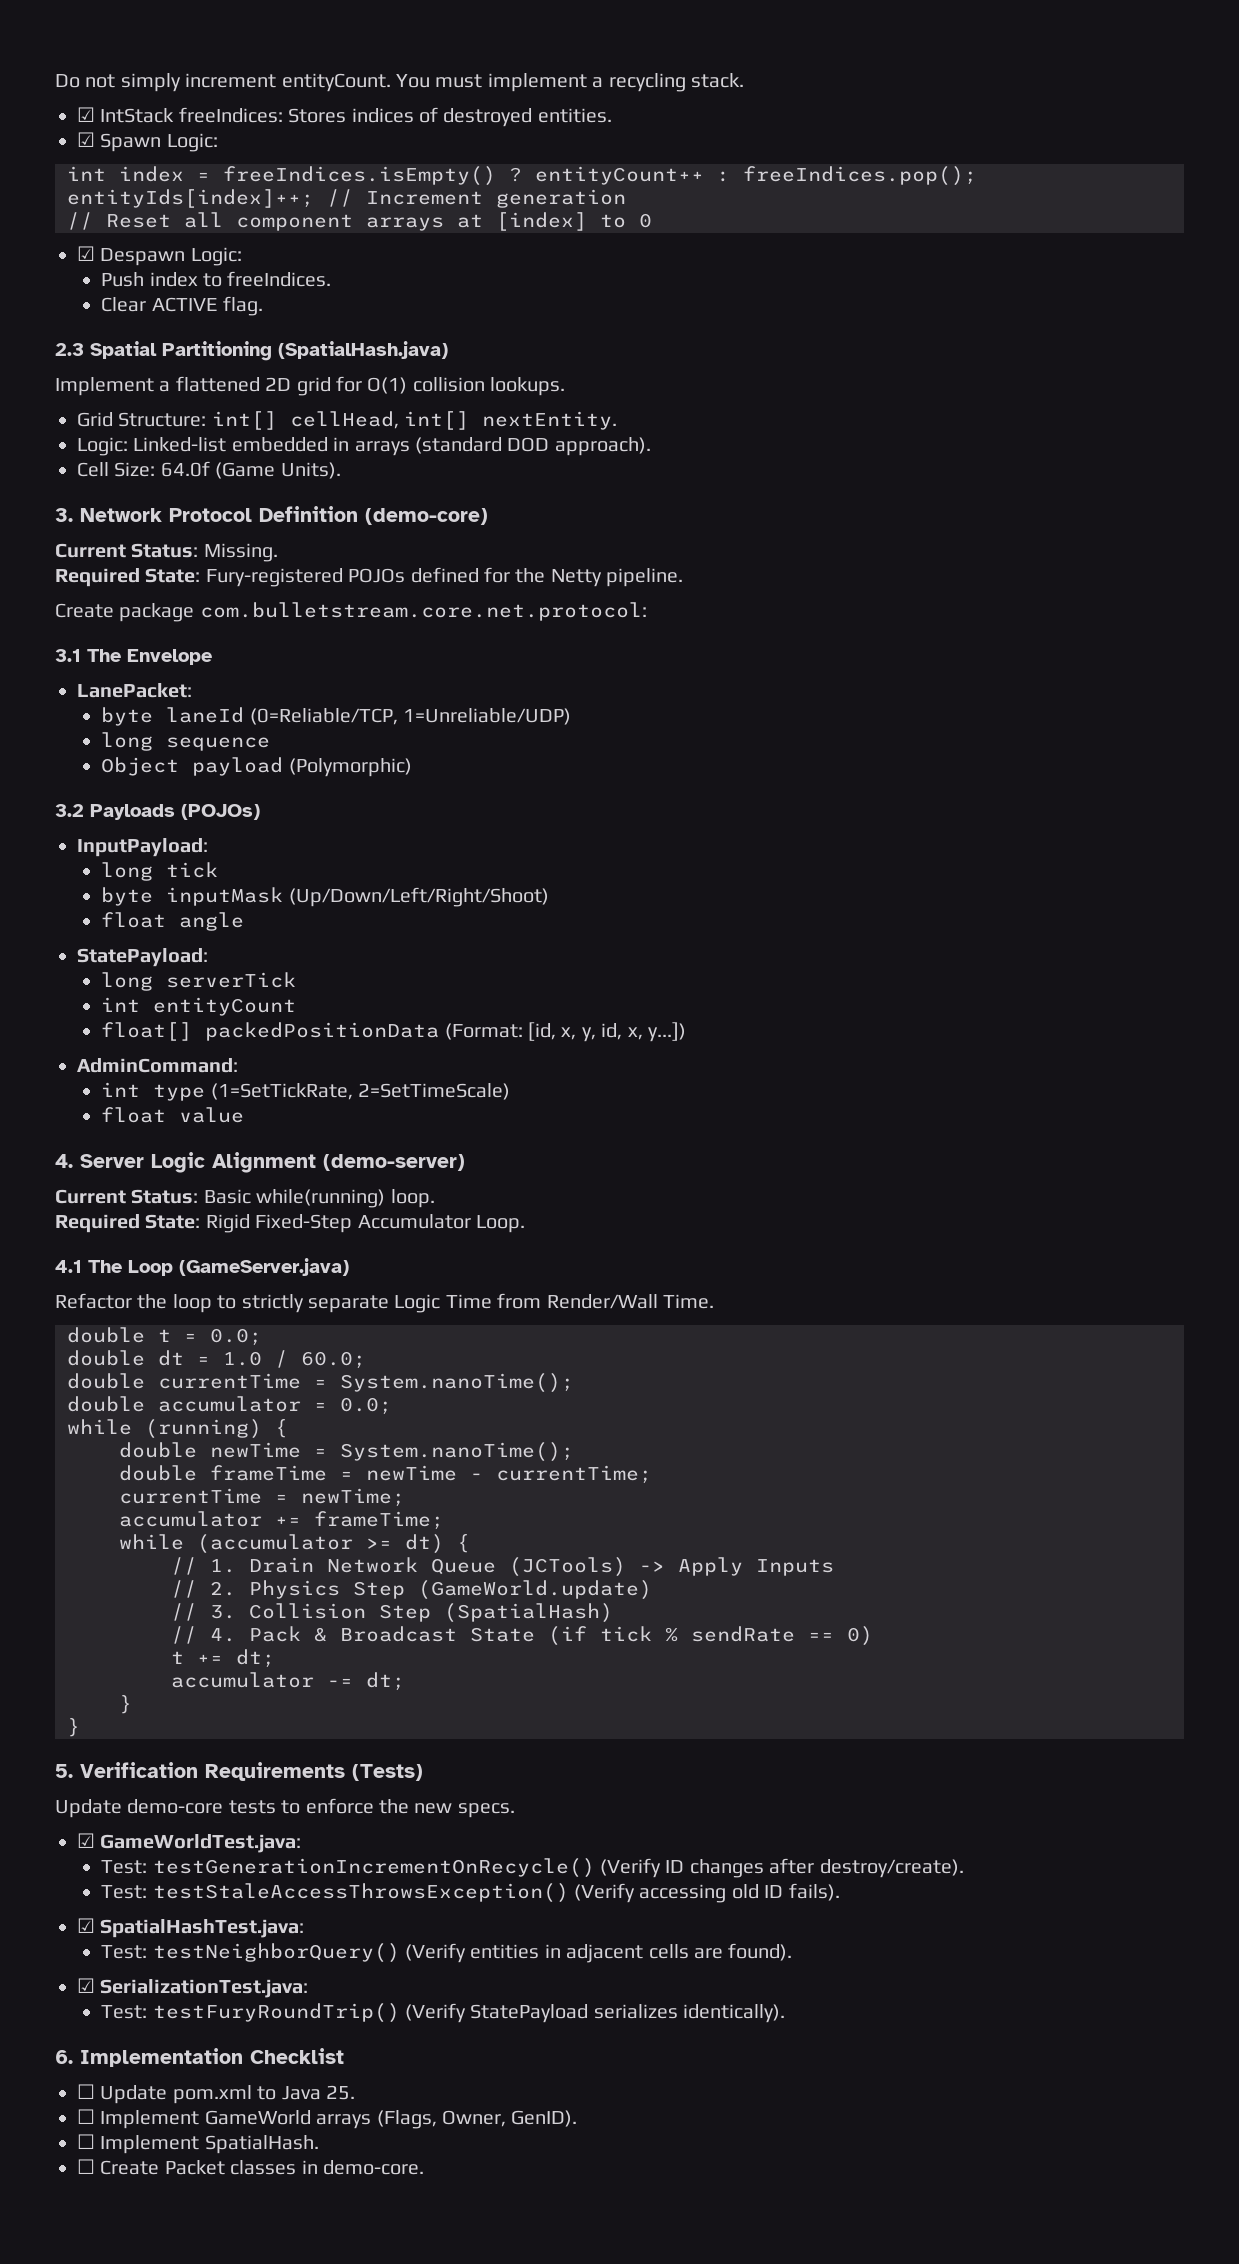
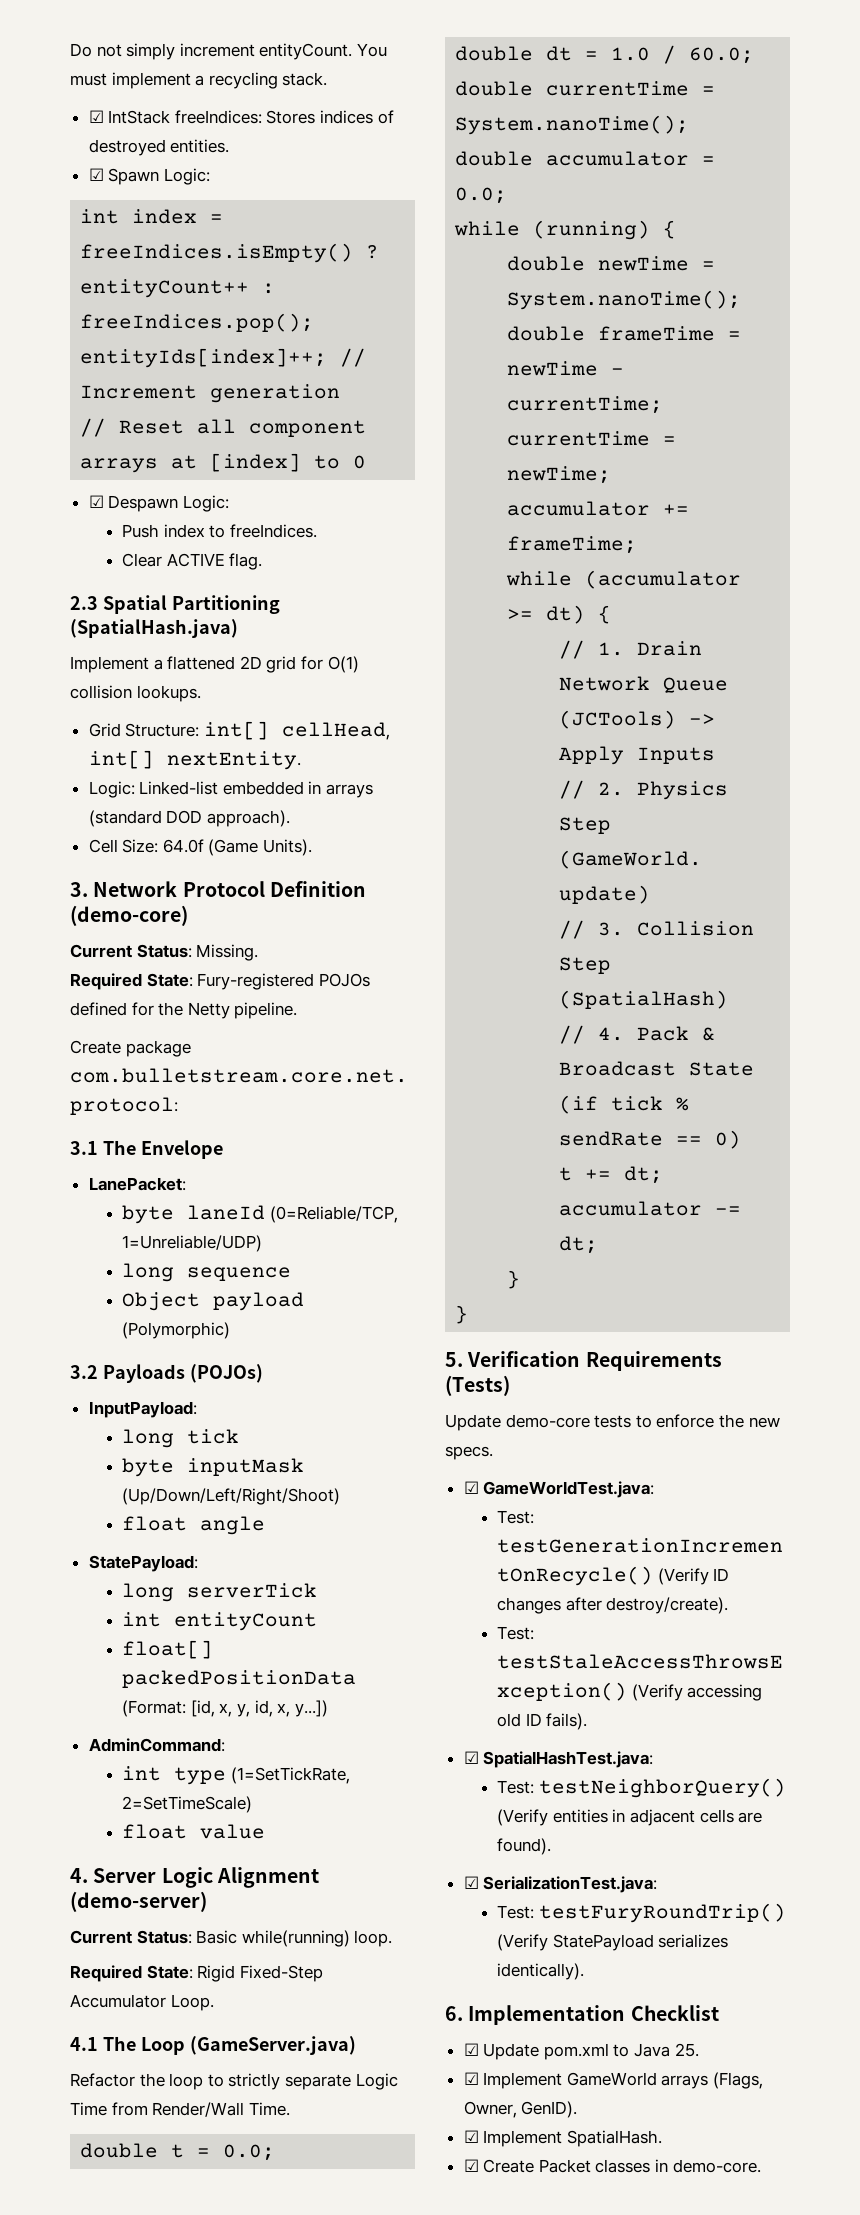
- ☐ Update pom.xml to Java 25.
+ ☑ Update pom.xml to Java 25.
- ☐ Implement GameWorld arrays (Flags, Owner, GenID).
+ ☑ Implement GameWorld arrays (Flags, Owner, GenID).
- ☐ Implement SpatialHash.
+ ☑ Implement SpatialHash.
- ☐ Create Packet classes in demo-core.
+ ☑ Create Packet classes in demo-core.

